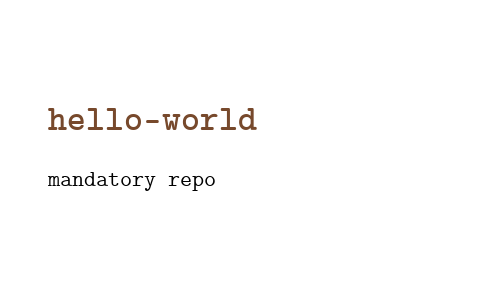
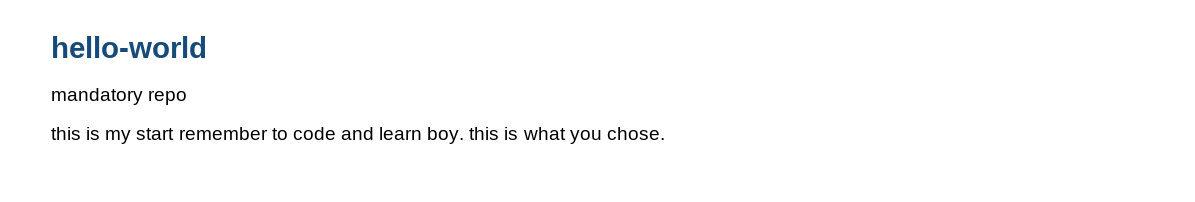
+ this is my start remember to code and learn boy. this is what you chose.

